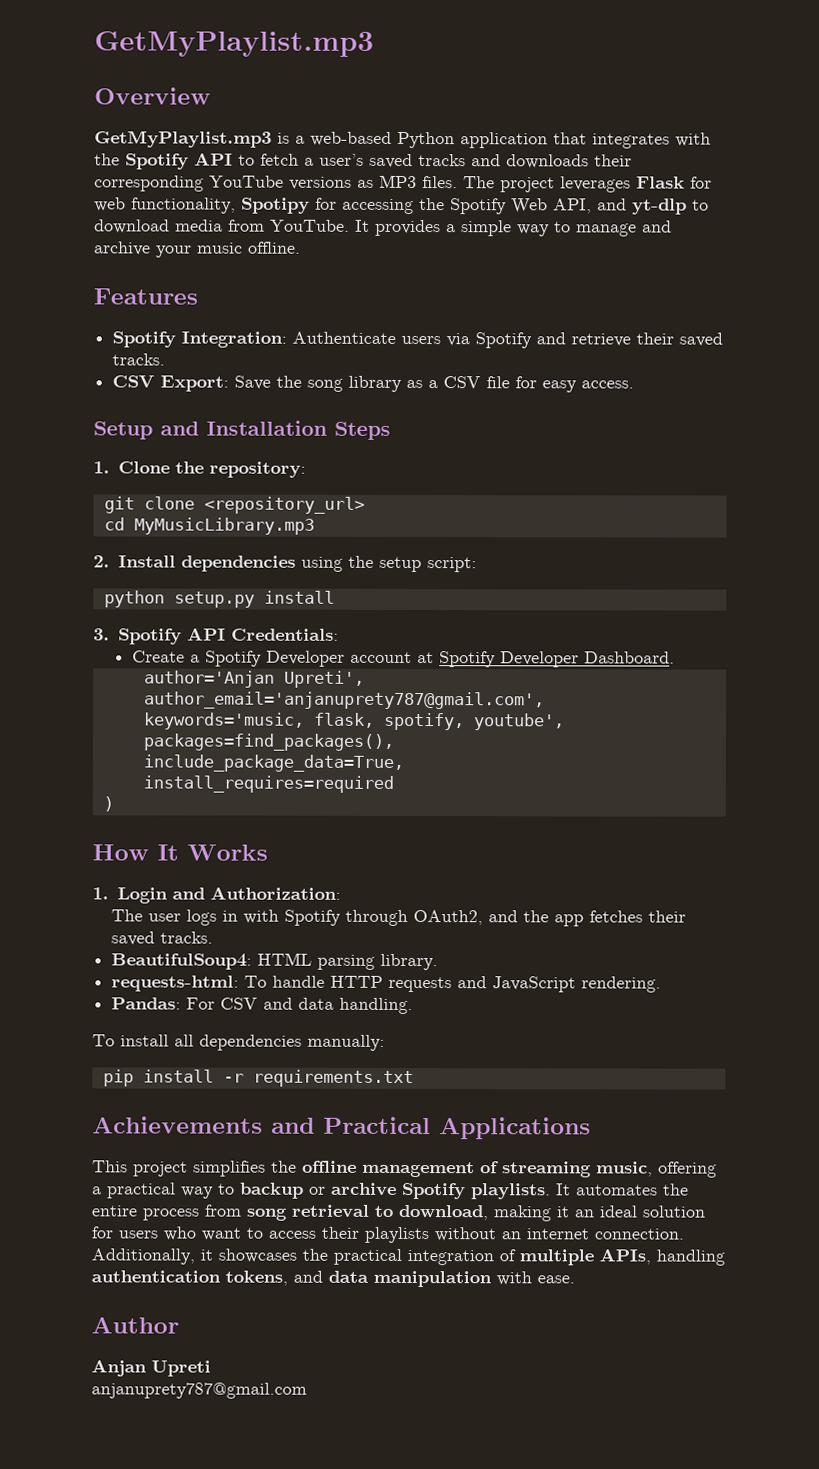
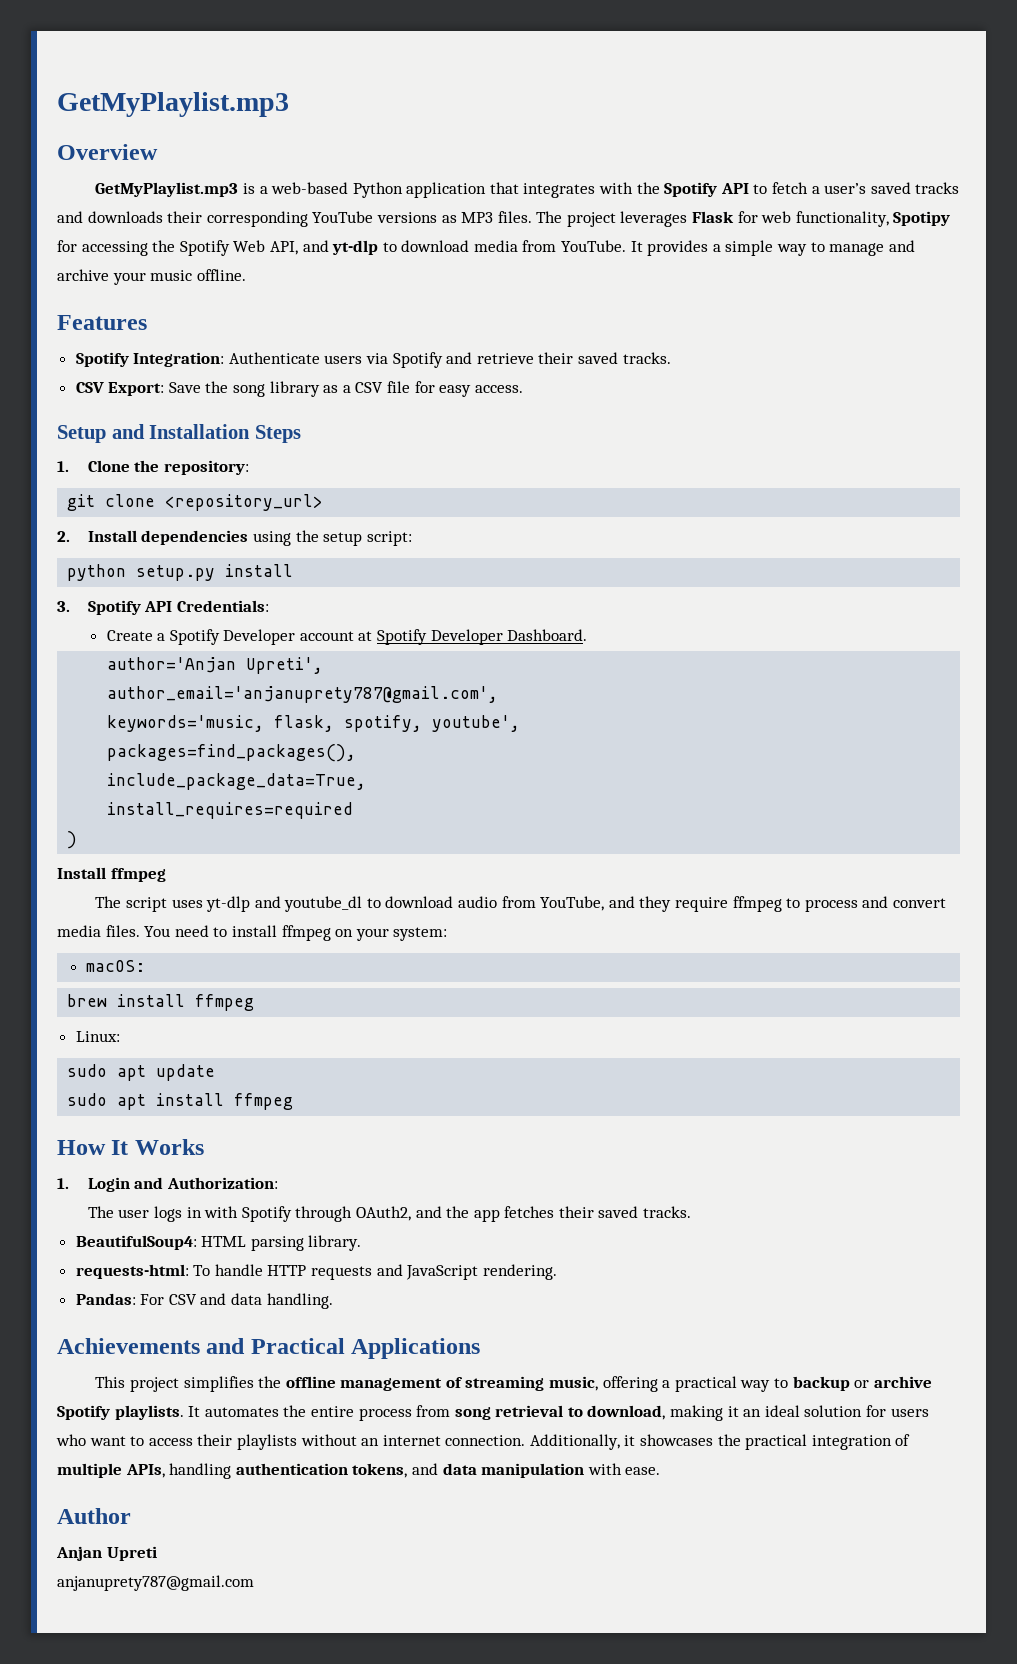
- cd MyMusicLibrary.mp3
+ Install ffmpeg
+ The script uses yt-dlp and youtube_dl to download audio from YouTube, and they require ffmpeg to process and convert media files. You need to install ffmpeg on your system:
+ macOS:
+ brew install ffmpeg
+ Linux:
+ sudo apt update
+ sudo apt install ffmpeg
- To install all dependencies manually:
- pip install -r requirements.txt

